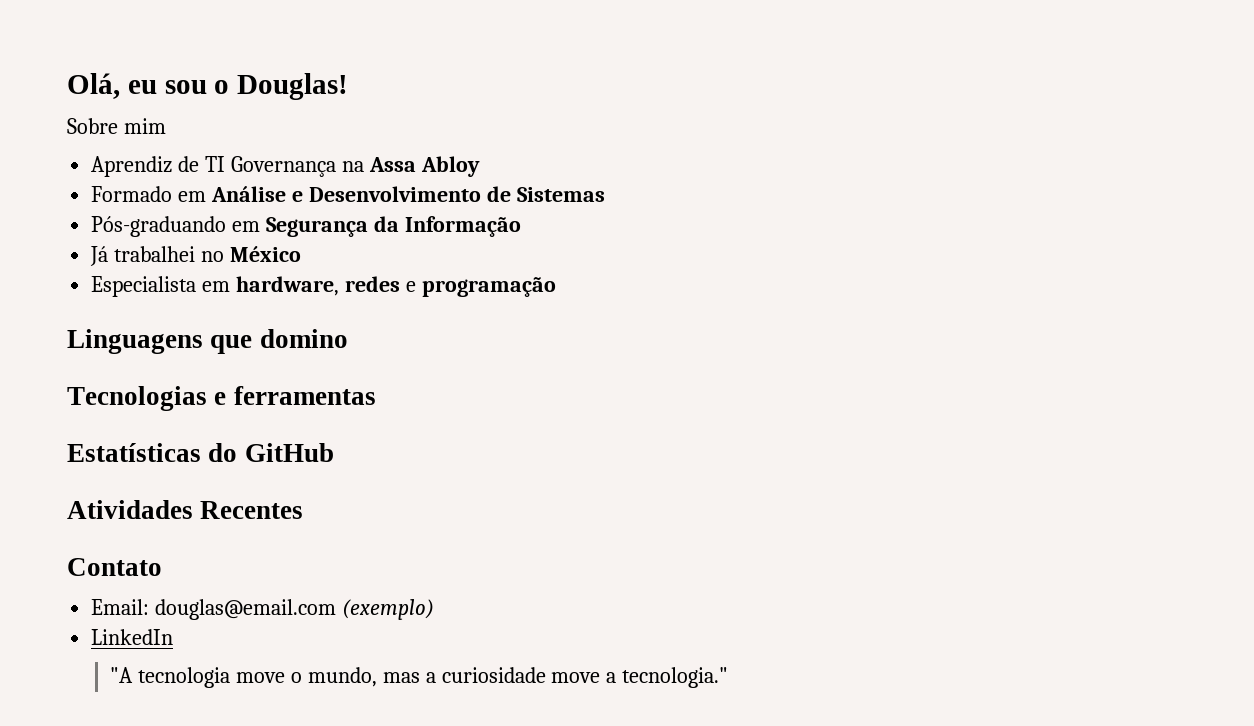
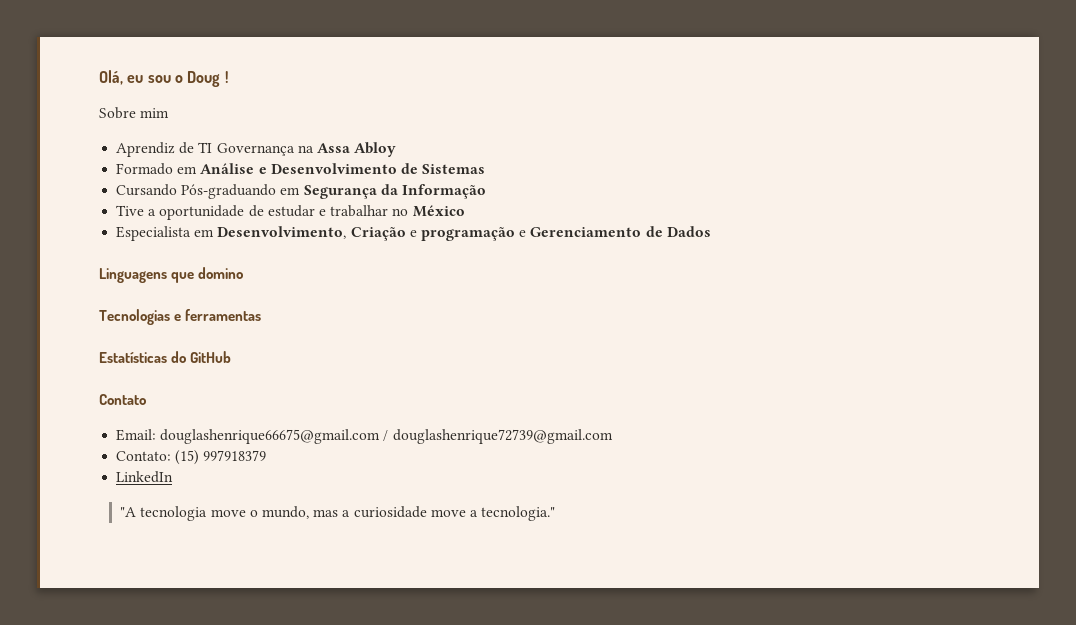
- Olá, eu sou o Douglas!
+ Olá, eu sou o Doug !
- Pós-graduando em Segurança da Informação
+ Cursando Pós-graduando em Segurança da Informação
- Já trabalhei no México
+ Tive a oportunidade de estudar e trabalhar no México
- Especialista em hardware, redes e programação
+ Especialista em Desenvolvimento, Criação e programação e Gerenciamento de Dados
- Atividades Recentes
- Email: douglas@email.com (exemplo)
+ Email: douglashenrique66675@gmail.com / douglashenrique72739@gmail.com
+ Contato: (15) 997918379

